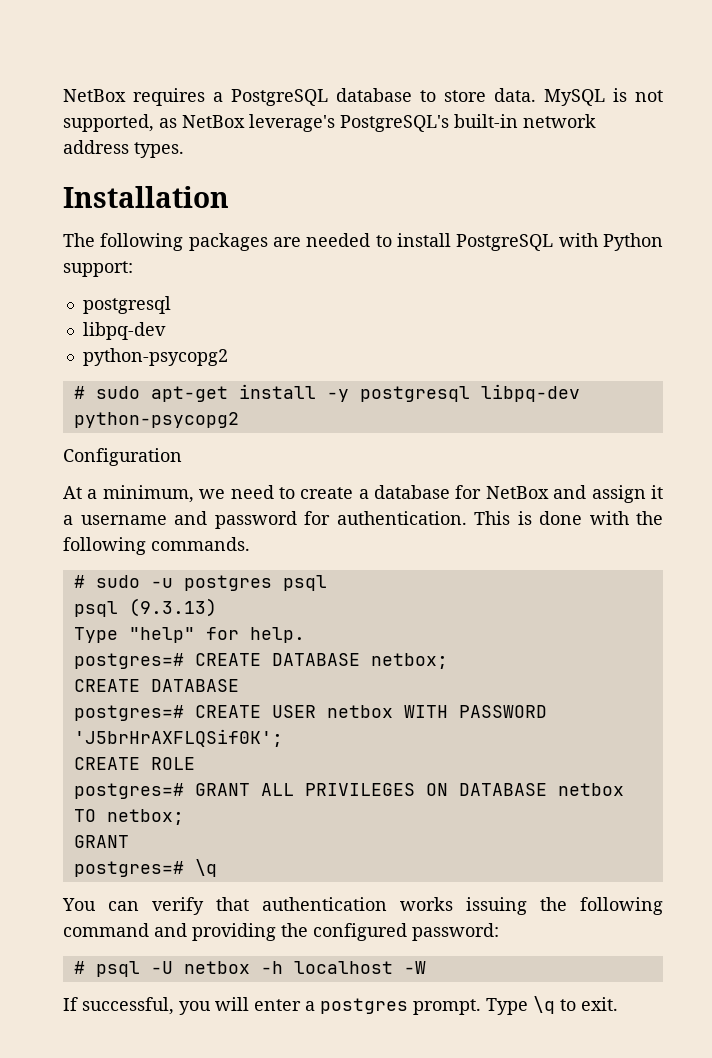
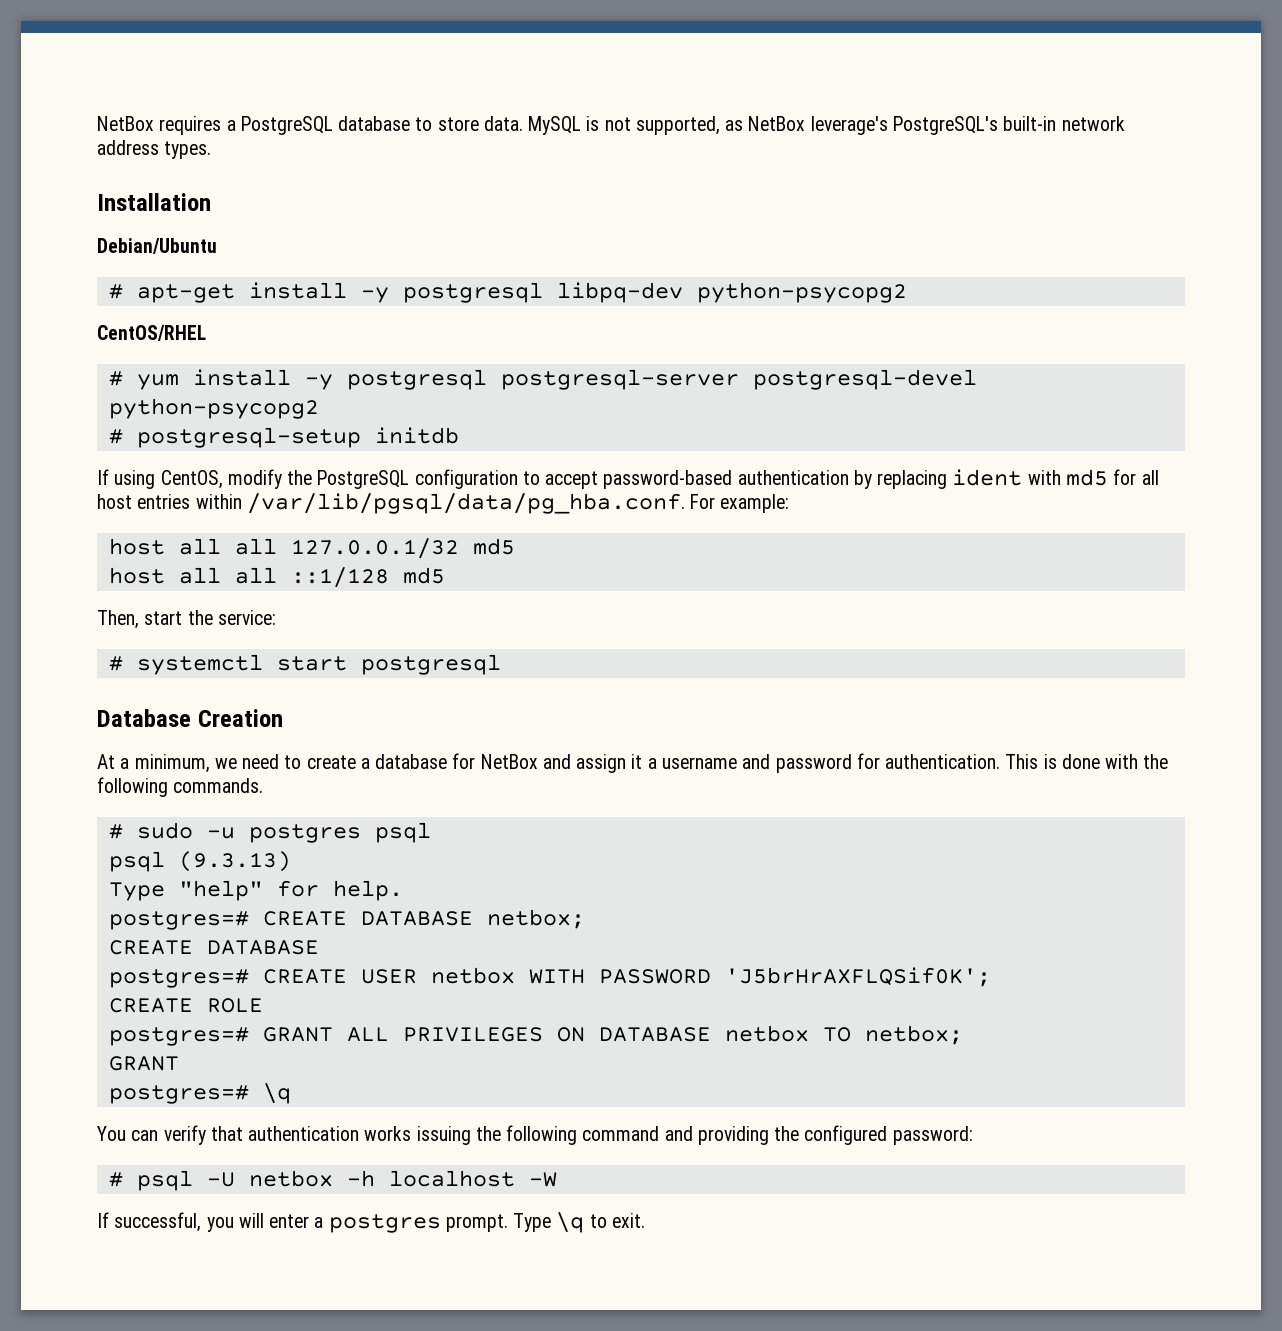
- The following packages are needed to install PostgreSQL with Python support:
- postgresql
- libpq-dev
- python-psycopg2
- # sudo apt-get install -y postgresql libpq-dev python-psycopg2
+ Debian/Ubuntu
+ # apt-get install -y postgresql libpq-dev python-psycopg2
- Configuration
+ CentOS/RHEL
+ # yum install -y postgresql postgresql-server postgresql-devel python-psycopg2
+ # postgresql-setup initdb
+ If using CentOS, modify the PostgreSQL configuration to accept password-based authentication by replacing ident with md5 for all host entries within /var/lib/pgsql/data/pg_hba.conf. For example:
+ host all all 127.0.0.1/32 md5
+ host all all ::1/128 md5
+ Then, start the service:
+ # systemctl start postgresql
+ Database Creation

